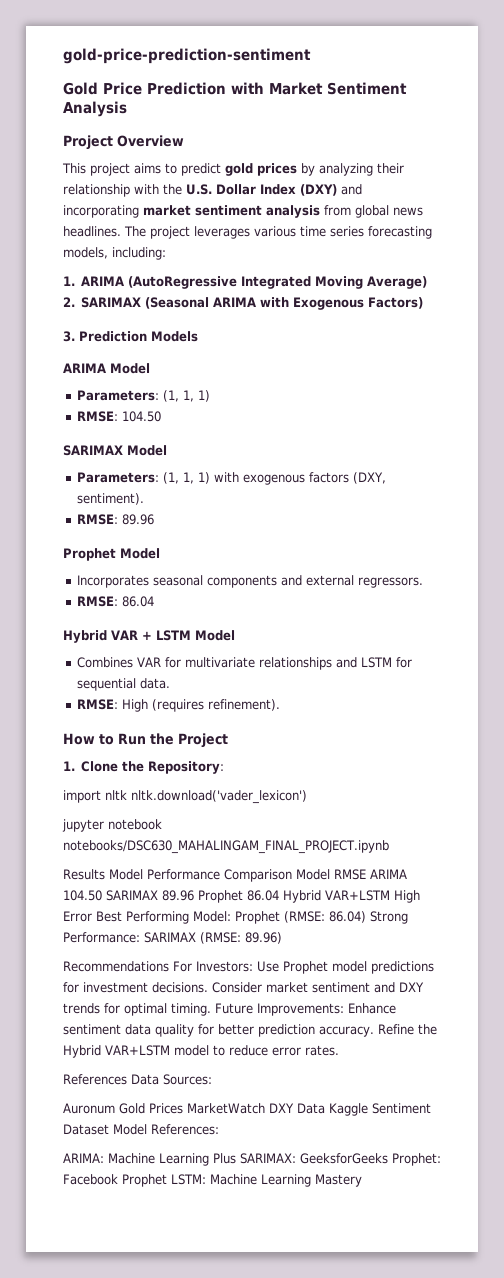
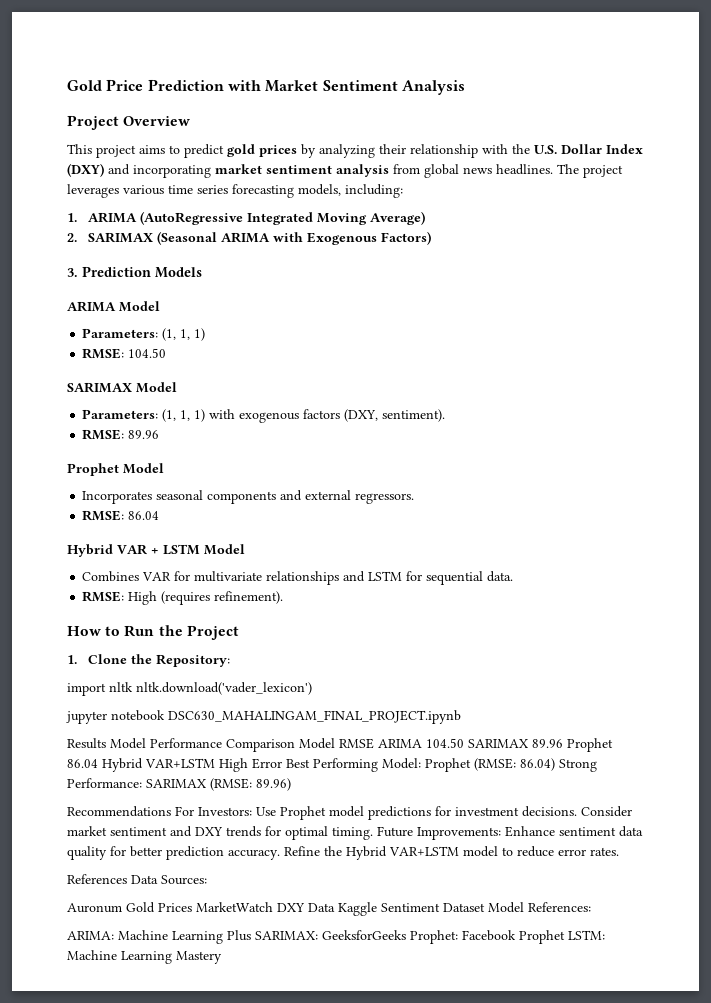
- gold-price-prediction-sentiment
- jupyter notebook notebooks/DSC630_MAHALINGAM_FINAL_PROJECT.ipynb
+ jupyter notebook DSC630_MAHALINGAM_FINAL_PROJECT.ipynb

